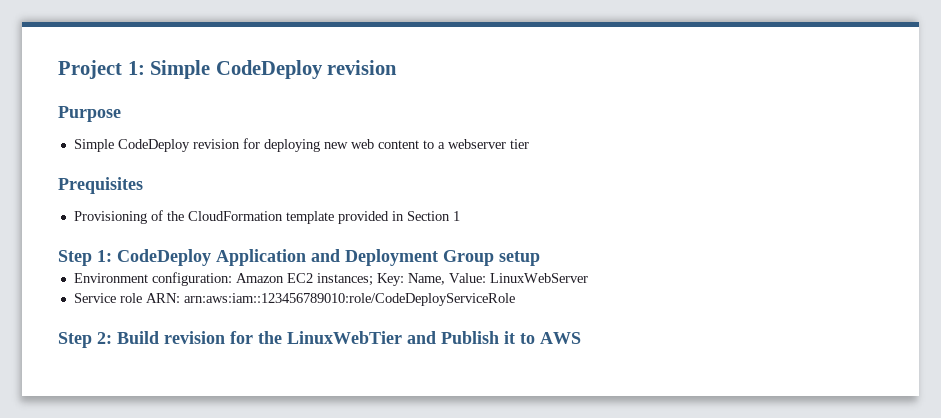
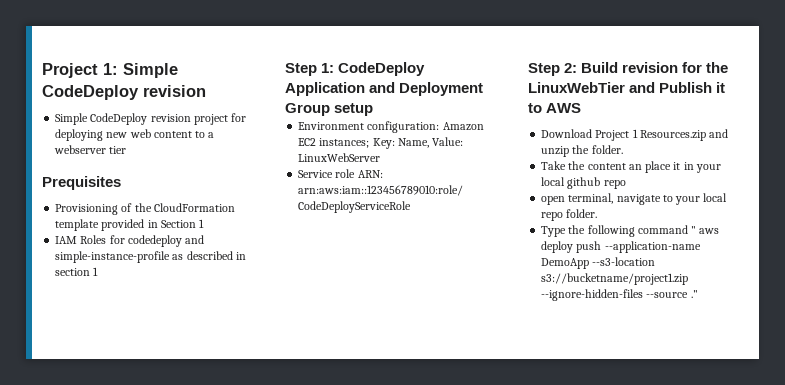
- Purpose
- Simple CodeDeploy revision for deploying new web content to a webserver tier
+ Simple CodeDeploy revision project for deploying new web content to a webserver tier
+ IAM Roles for codedeploy and simple-instance-profile as described in section 1
+ Download Project 1 Resources.zip and unzip the folder.
+ Take the content an place it in your local github repo
+ open terminal, navigate to your local repo folder.
+ Type the following command " aws deploy push --application-name DemoApp --s3-location s3://bucketname/project1.zip --ignore-hidden-files --source ."

